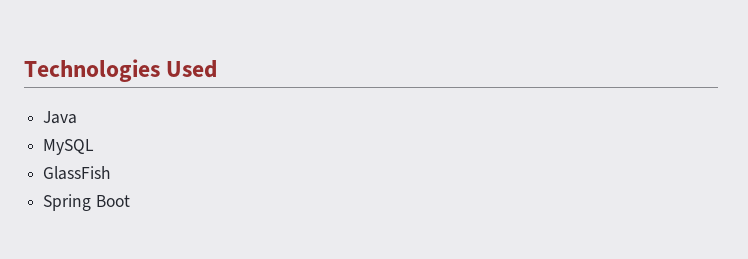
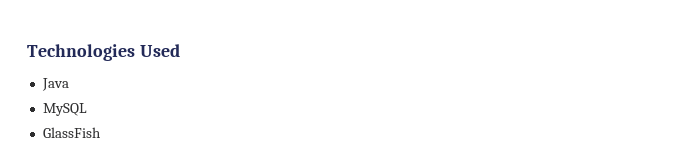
- Spring Boot

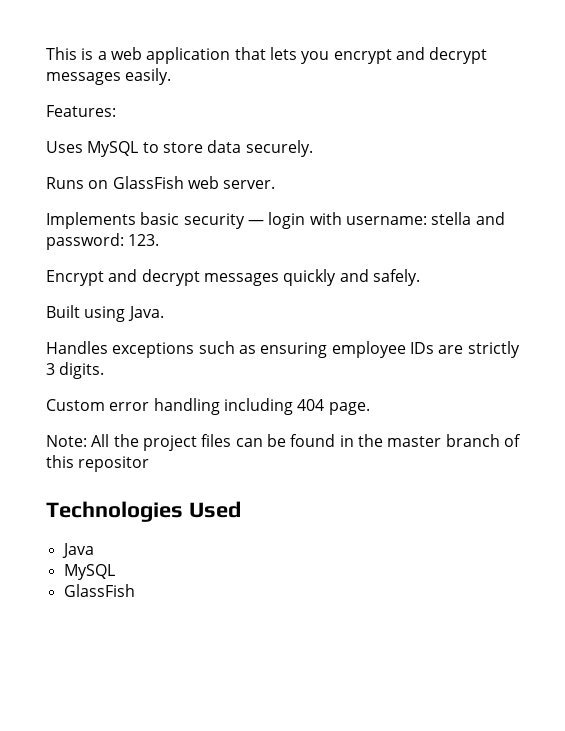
+ This is a web application that lets you encrypt and decrypt messages easily.
+ Features:
+ Uses MySQL to store data securely.
+ Runs on GlassFish web server.
+ Implements basic security — login with username: stella and password: 123.
+ Encrypt and decrypt messages quickly and safely.
+ Built using Java.
+ Handles exceptions such as ensuring employee IDs are strictly 3 digits.
+ Custom error handling including 404 page.
+ Note: All the project files can be found in the master branch of this repositor

